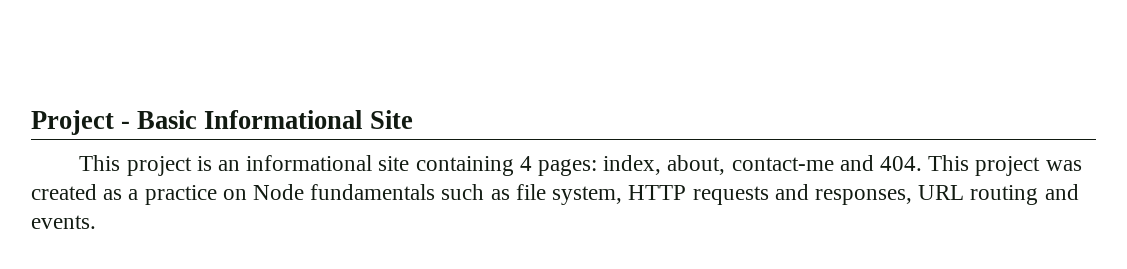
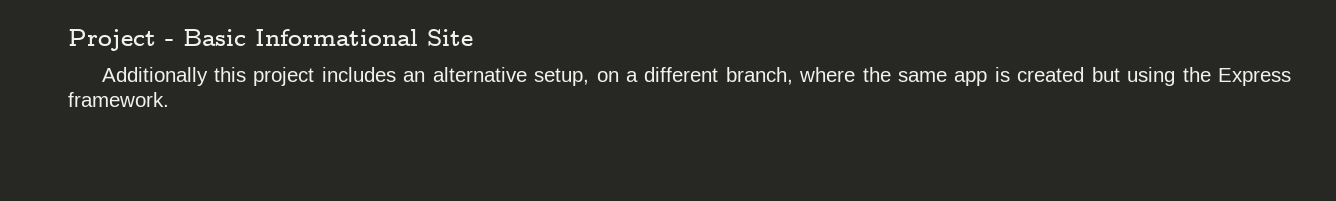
- This project is an informational site containing 4 pages: index, about, contact-me and 404. This project was created as a practice on Node fundamentals such as file system, HTTP requests and responses, URL routing and events.
+ Additionally this project includes an alternative setup, on a different branch, where the same app is created but using the Express framework.

